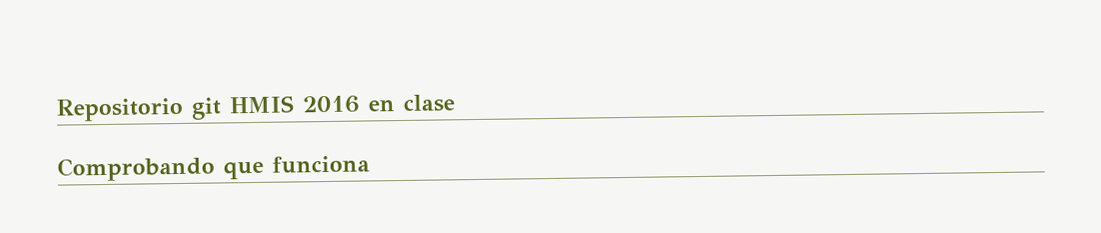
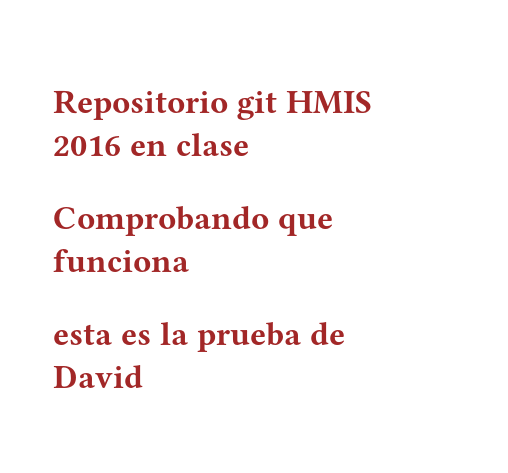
+ esta es la prueba de David

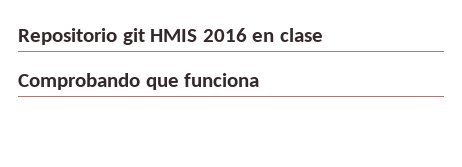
- esta es la prueba de David

